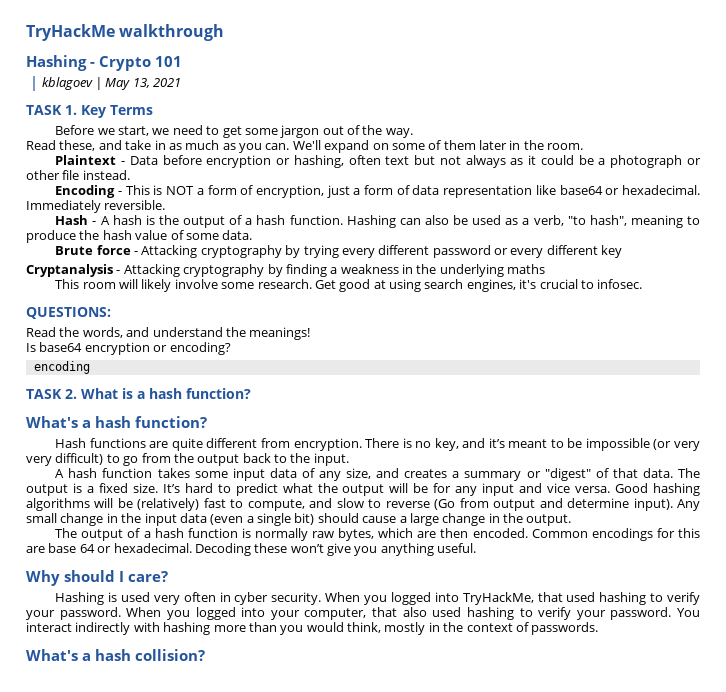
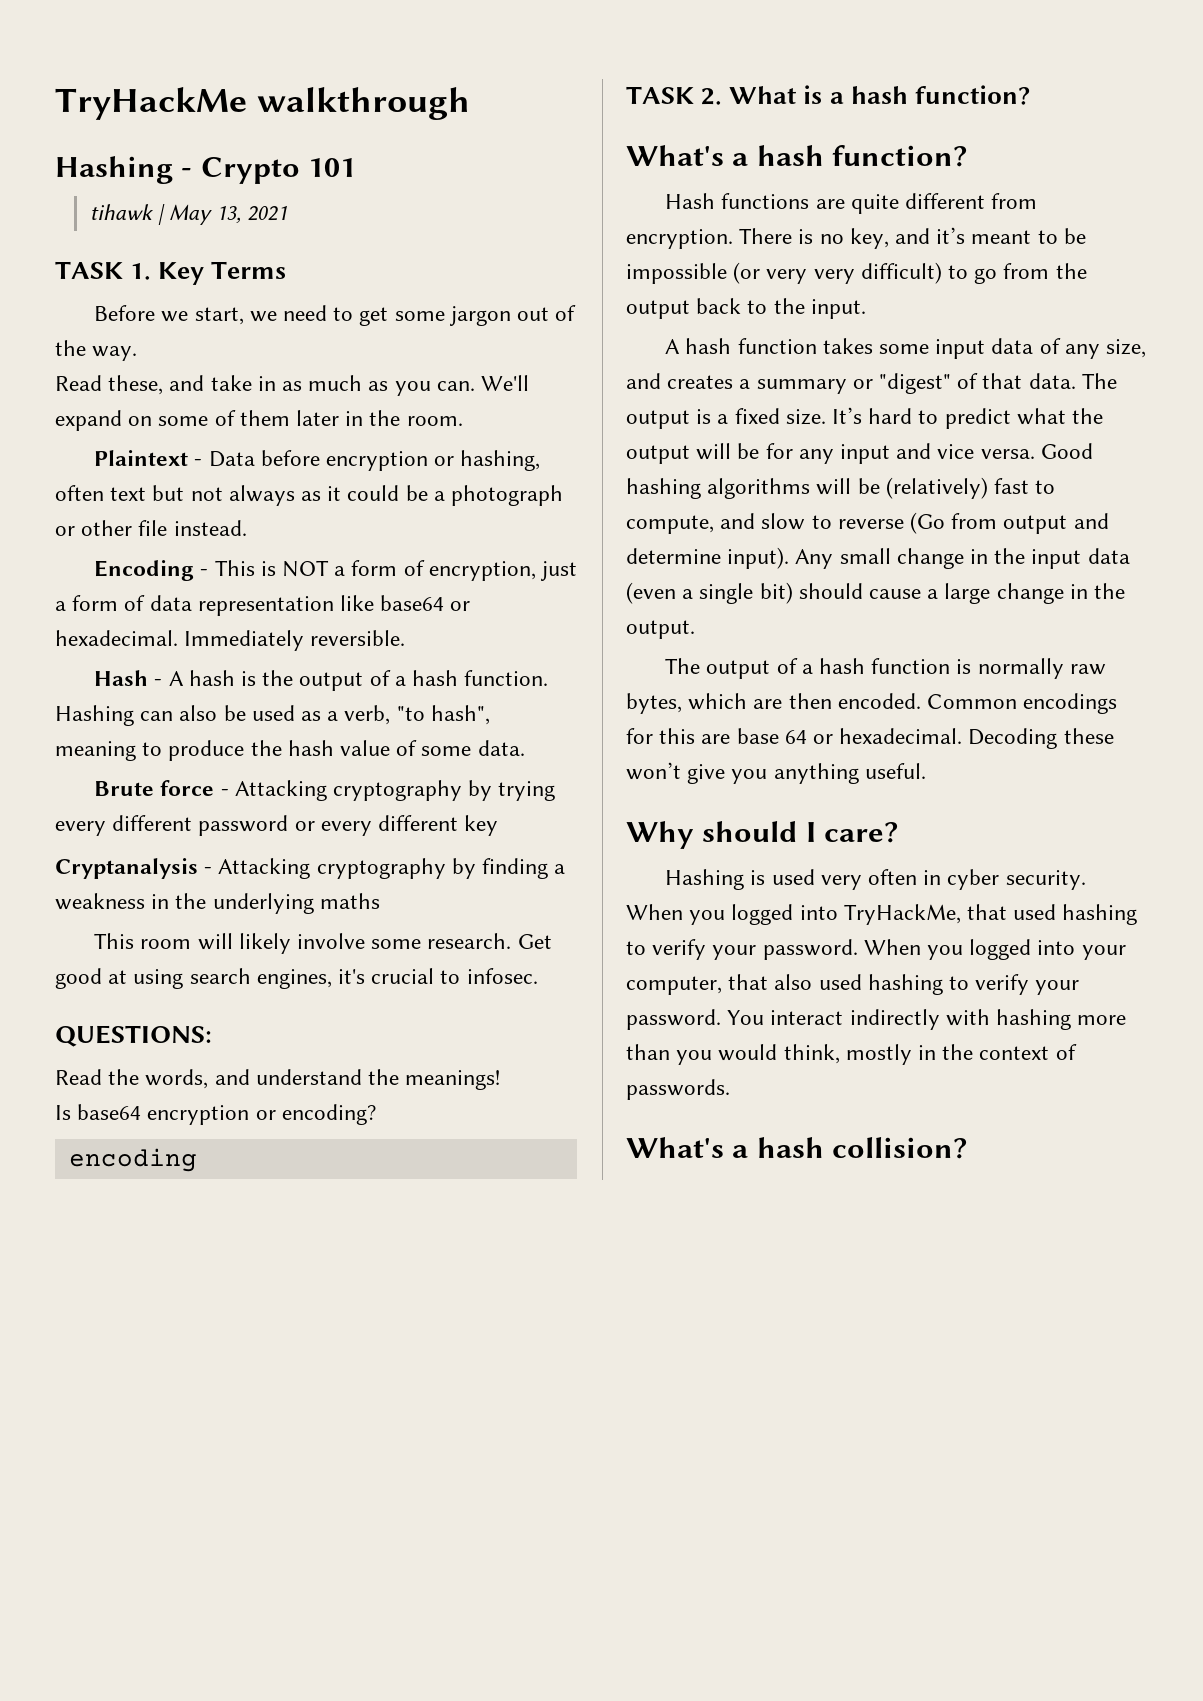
- kblagoev | May 13, 2021
+ tihawk | May 13, 2021

